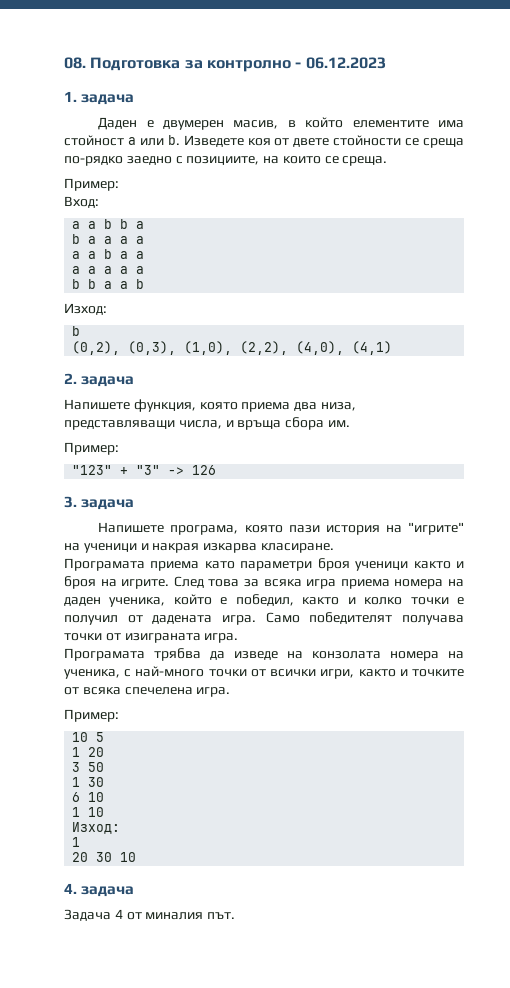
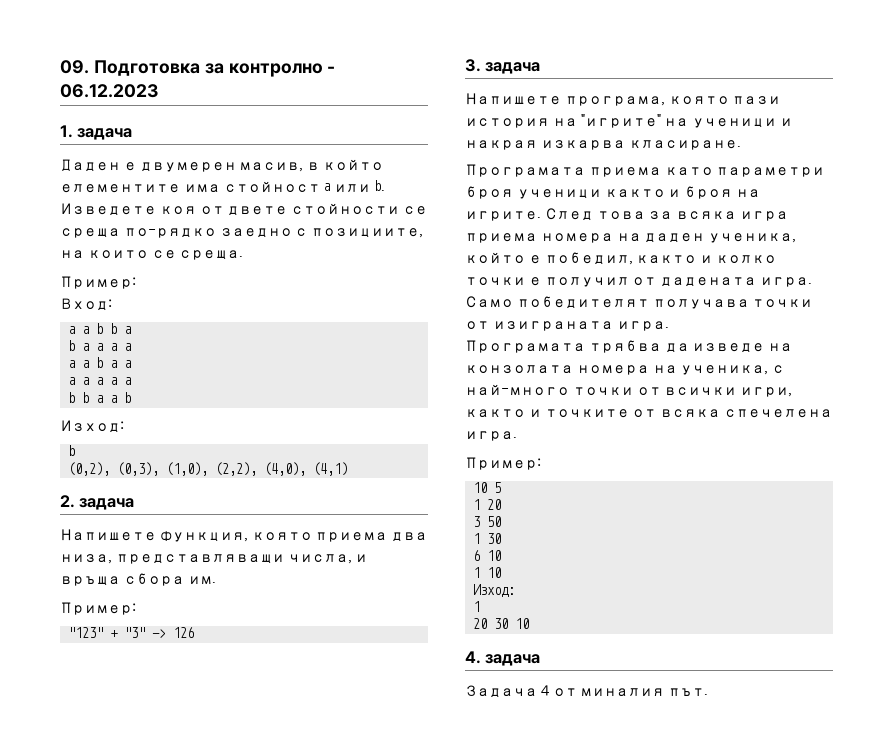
- 08. Подготовка за контролно - 06.12.2023
+ 09. Подготовка за контролно - 06.12.2023

